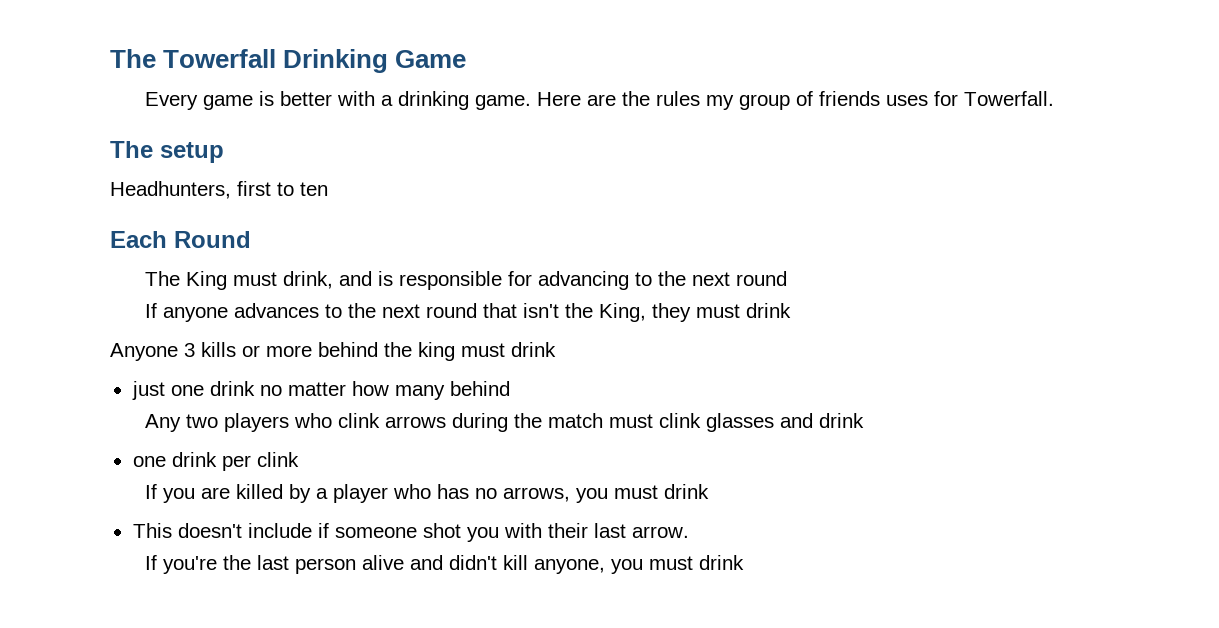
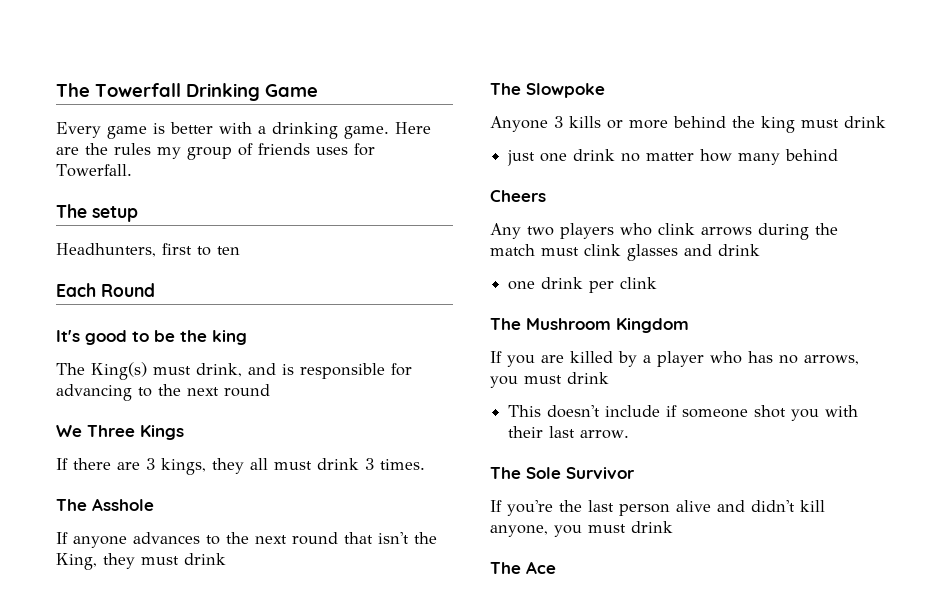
- The King must drink, and is responsible for advancing to the next round
+ It's good to be the king
+ The King(s) must drink, and is responsible for advancing to the next round
+ We Three Kings
+ If there are 3 kings, they all must drink 3 times.
+ The Asshole
+ The Slowpoke
+ Cheers
+ The Mushroom Kingdom
+ The Sole Survivor
+ The Ace

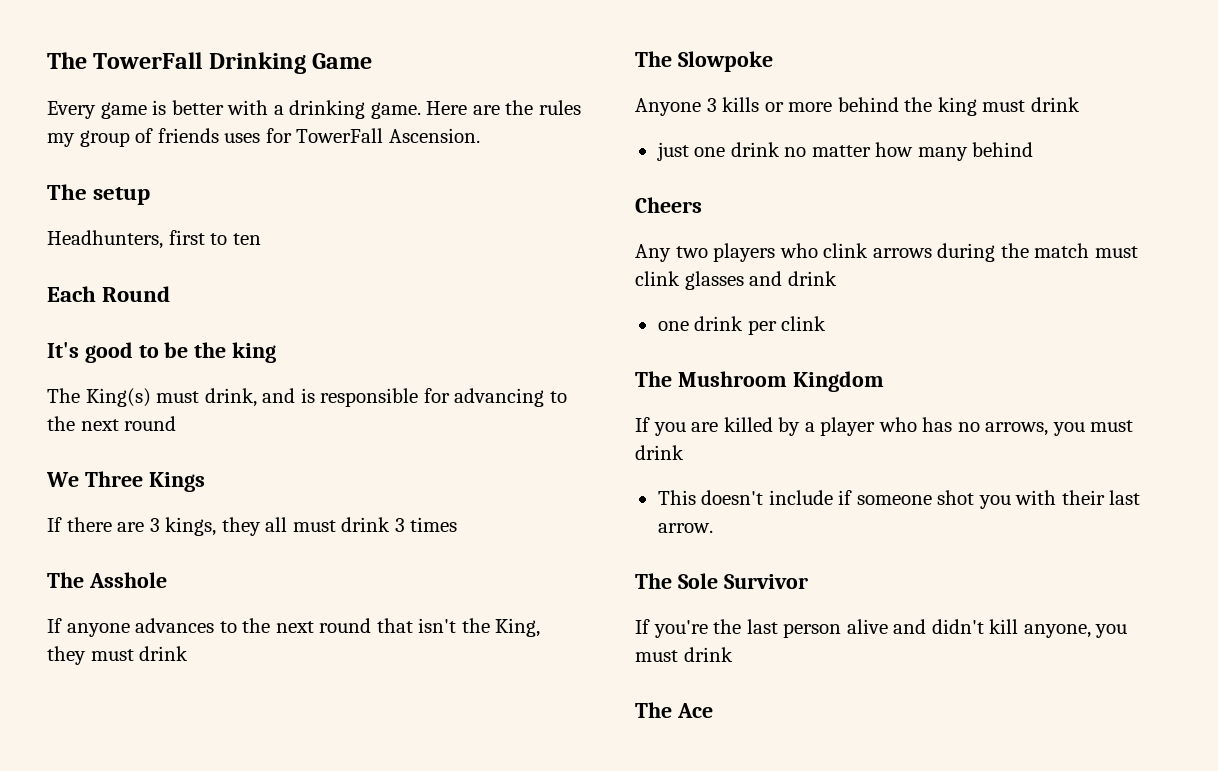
- The Towerfall Drinking Game
+ The TowerFall Drinking Game
- Here are the rules my group of friends uses for Towerfall.
+ Here are the rules my group of friends uses for TowerFall Ascension.
- If there are 3 kings, they all must drink 3 times.
+ If there are 3 kings, they all must drink 3 times

